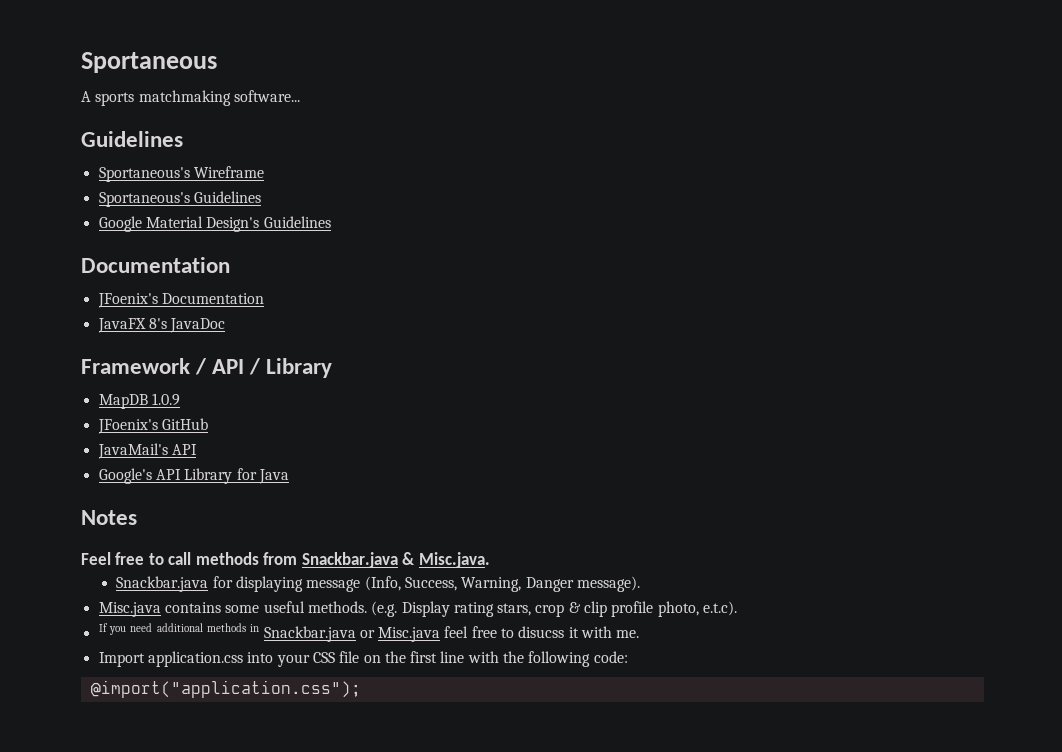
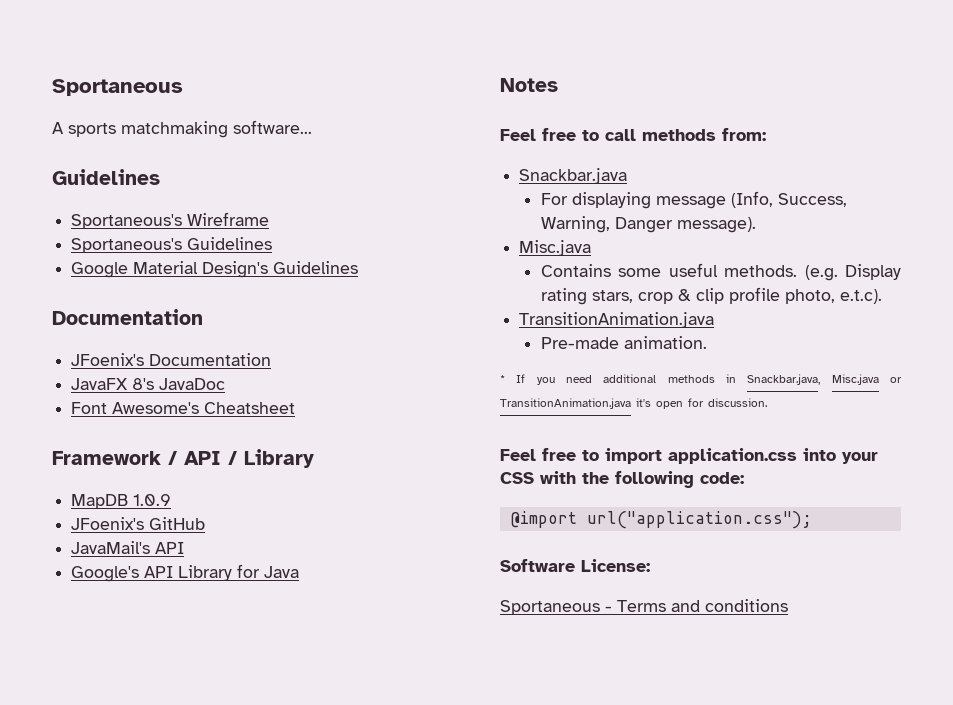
+ Font Awesome's Cheatsheet
- Feel free to call methods from Snackbar.java & Misc.java.
- Snackbar.java for displaying message (Info, Success, Warning, Danger message).
- Misc.java contains some useful methods.
+ Feel free to call methods from:
+ Snackbar.java
+ For displaying message (Info, Success, Warning, Danger message).
+ Misc.java
+ Contains some useful methods.
  (e.g. Display rating stars, crop & clip profile photo, e.t.c).
- If you need additional methods in Snackbar.java or Misc.java feel free to disucss it with me.
- Import application.css into your CSS file on the first line with the following code:
- @import("application.css");
+ TransitionAnimation.java
+ Pre-made animation.
+ * If you need additional methods in Snackbar.java, Misc.java or TransitionAnimation.java it's open for discussion.
+ Feel free to import application.css into your CSS with the following code:
+ @import url("application.css");
+ Software License:
+ Sportaneous - Terms and conditions

